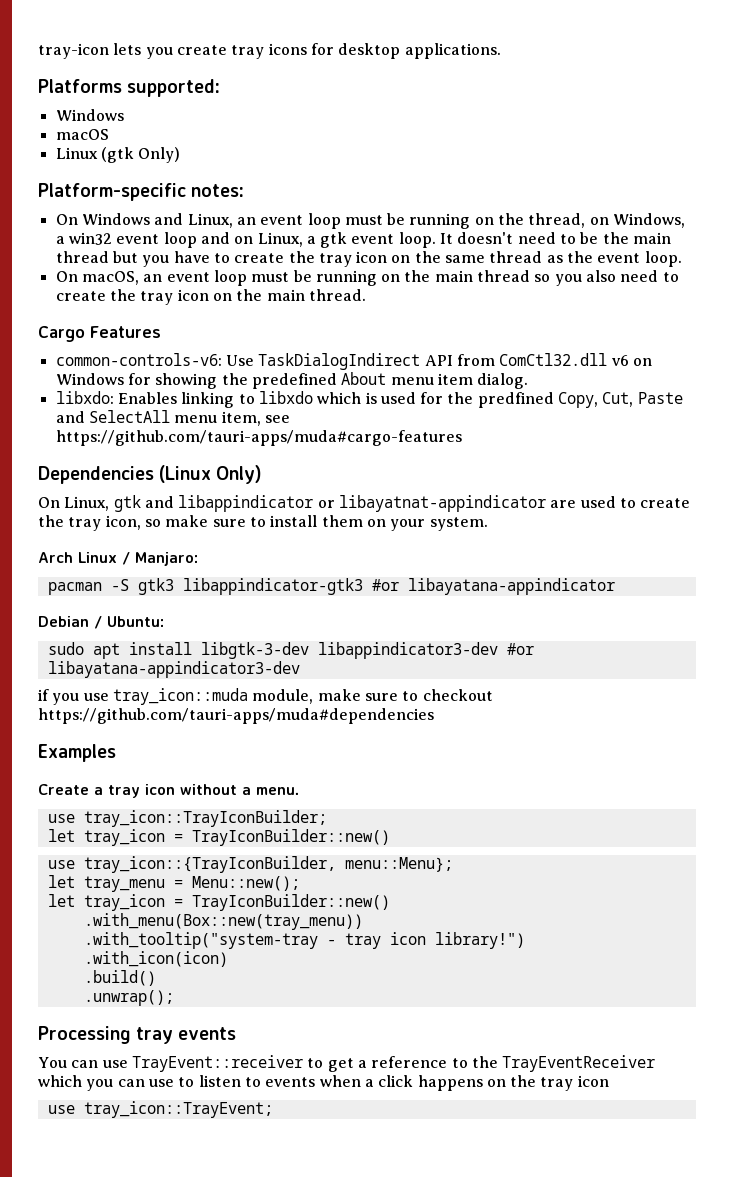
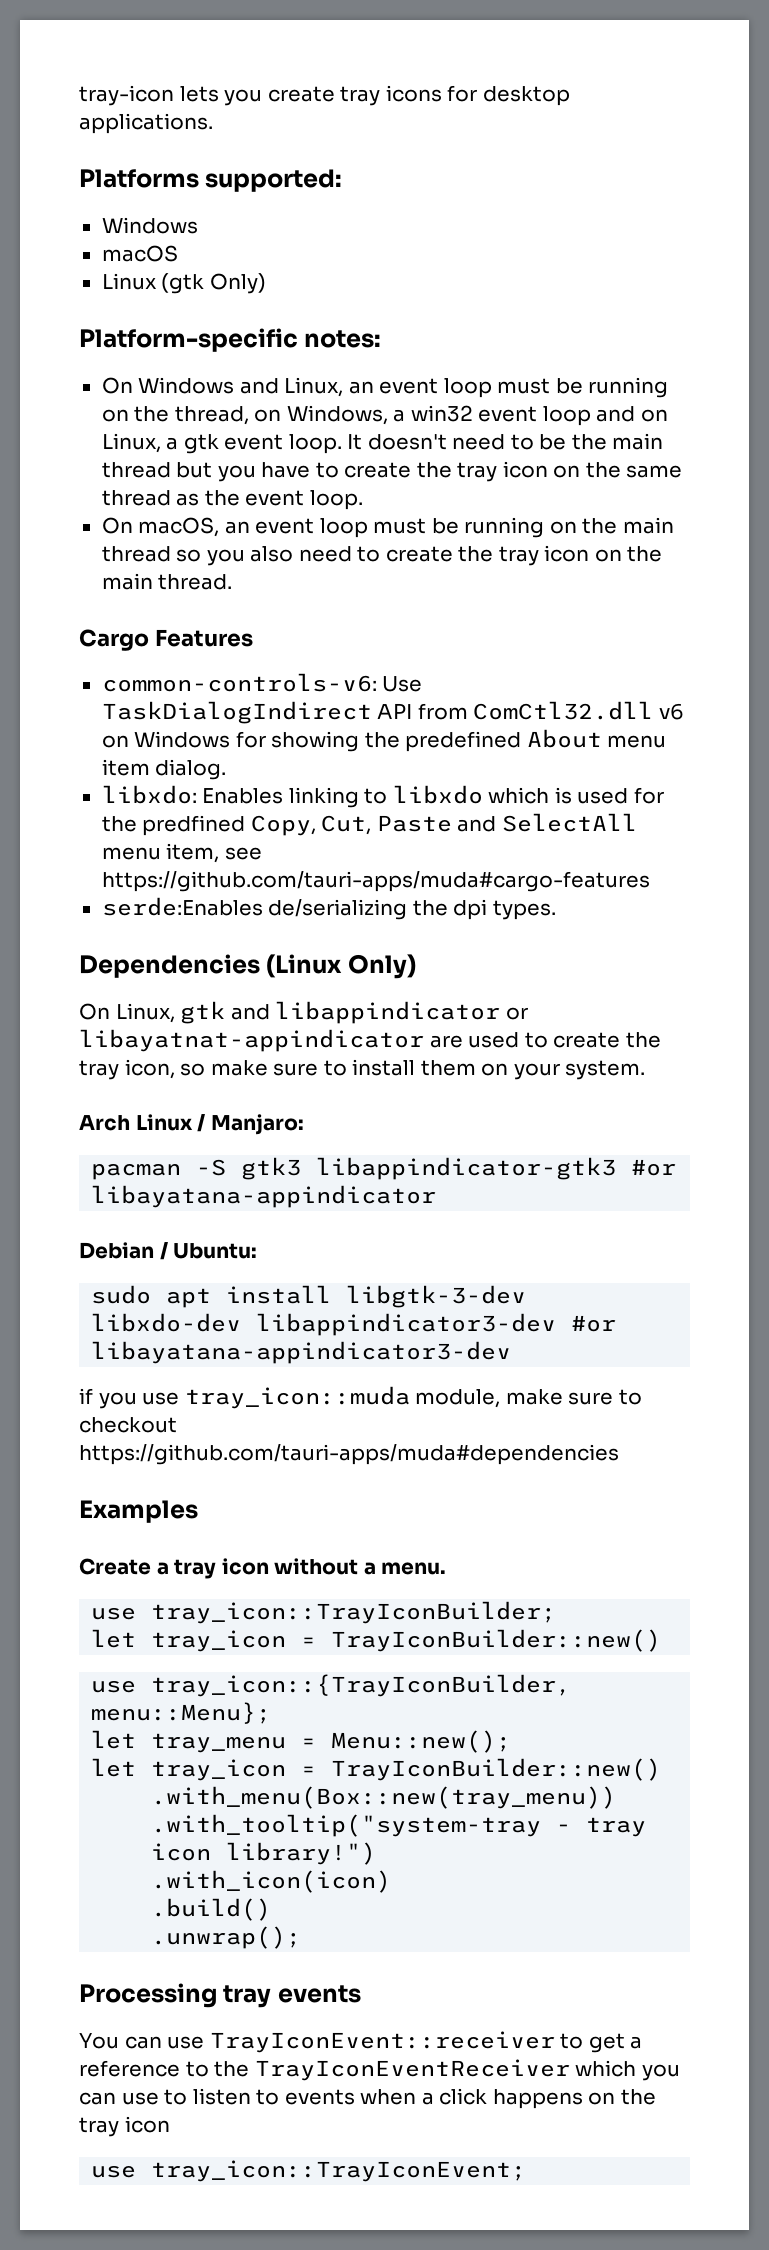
+ serde:Enables de/serializing the dpi types.
- sudo apt install libgtk-3-dev libappindicator3-dev #or libayatana-appindicator3-dev
+ sudo apt install libgtk-3-dev libxdo-dev libappindicator3-dev #or libayatana-appindicator3-dev
- You can use TrayEvent::receiver to get a reference to the TrayEventReceiver which you can use to listen to events when a click happens on the tray icon
+ You can use TrayIconEvent::receiver to get a reference to the TrayIconEventReceiver which you can use to listen to events when a click happens on the tray icon
- use tray_icon::TrayEvent;
+ use tray_icon::TrayIconEvent;

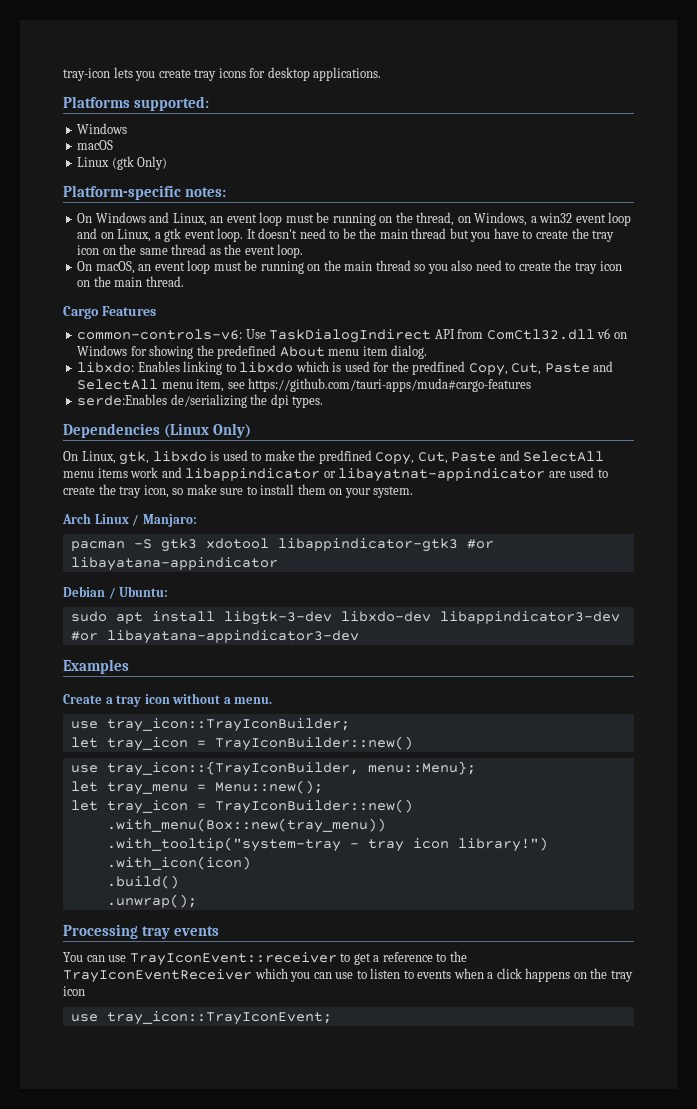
- On Linux, gtk and libappindicator or libayatnat-appindicator are used to create the tray icon, so make sure to install them on your system.
+ On Linux, gtk, libxdo is used to make the predfined Copy, Cut, Paste and SelectAll menu items work and libappindicator or libayatnat-appindicator are used to create the tray icon, so make sure to install them on your system.
- pacman -S gtk3 libappindicator-gtk3 #or libayatana-appindicator
+ pacman -S gtk3 xdotool libappindicator-gtk3 #or libayatana-appindicator
- if you use tray_icon::muda module, make sure to checkout https://github.com/tauri-apps/muda#dependencies

